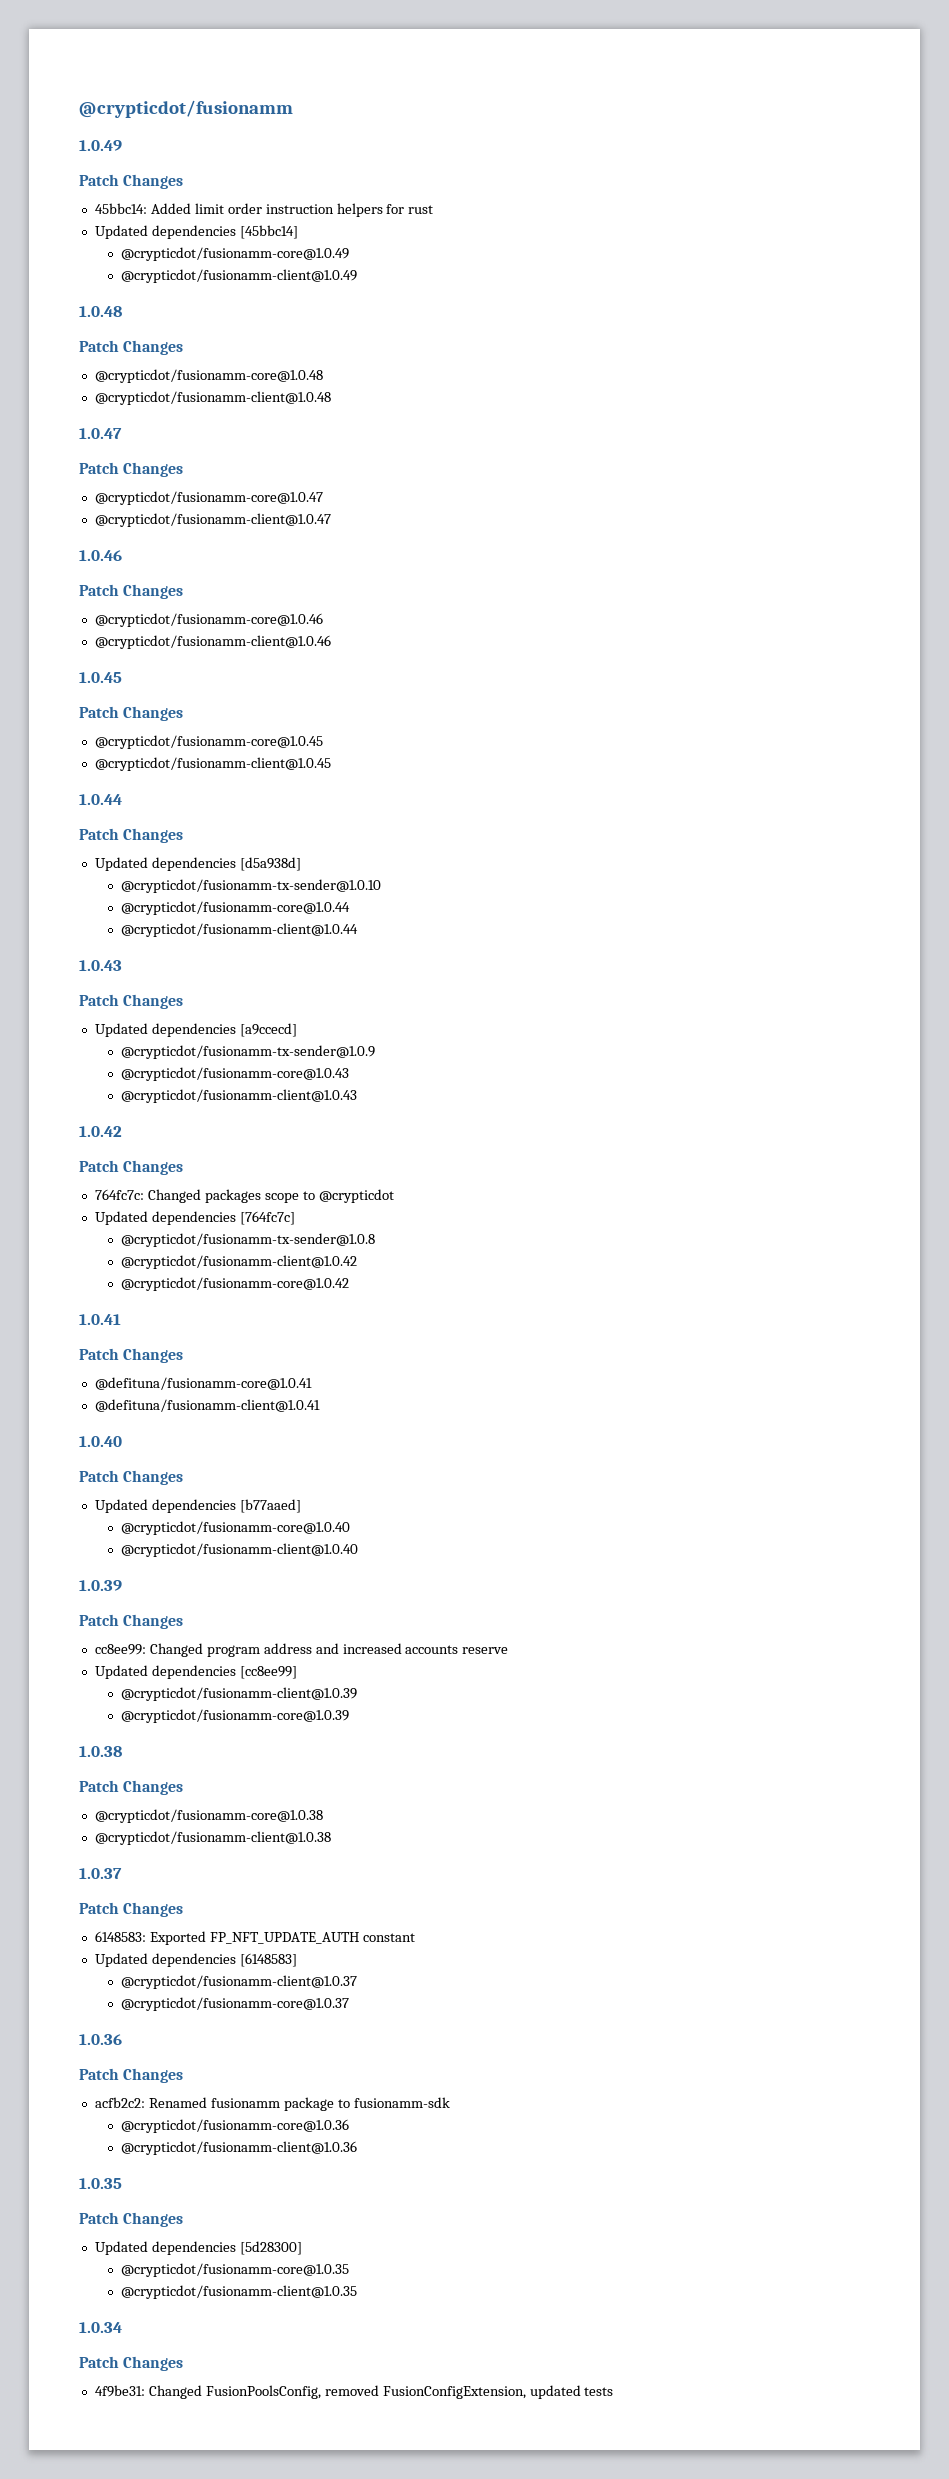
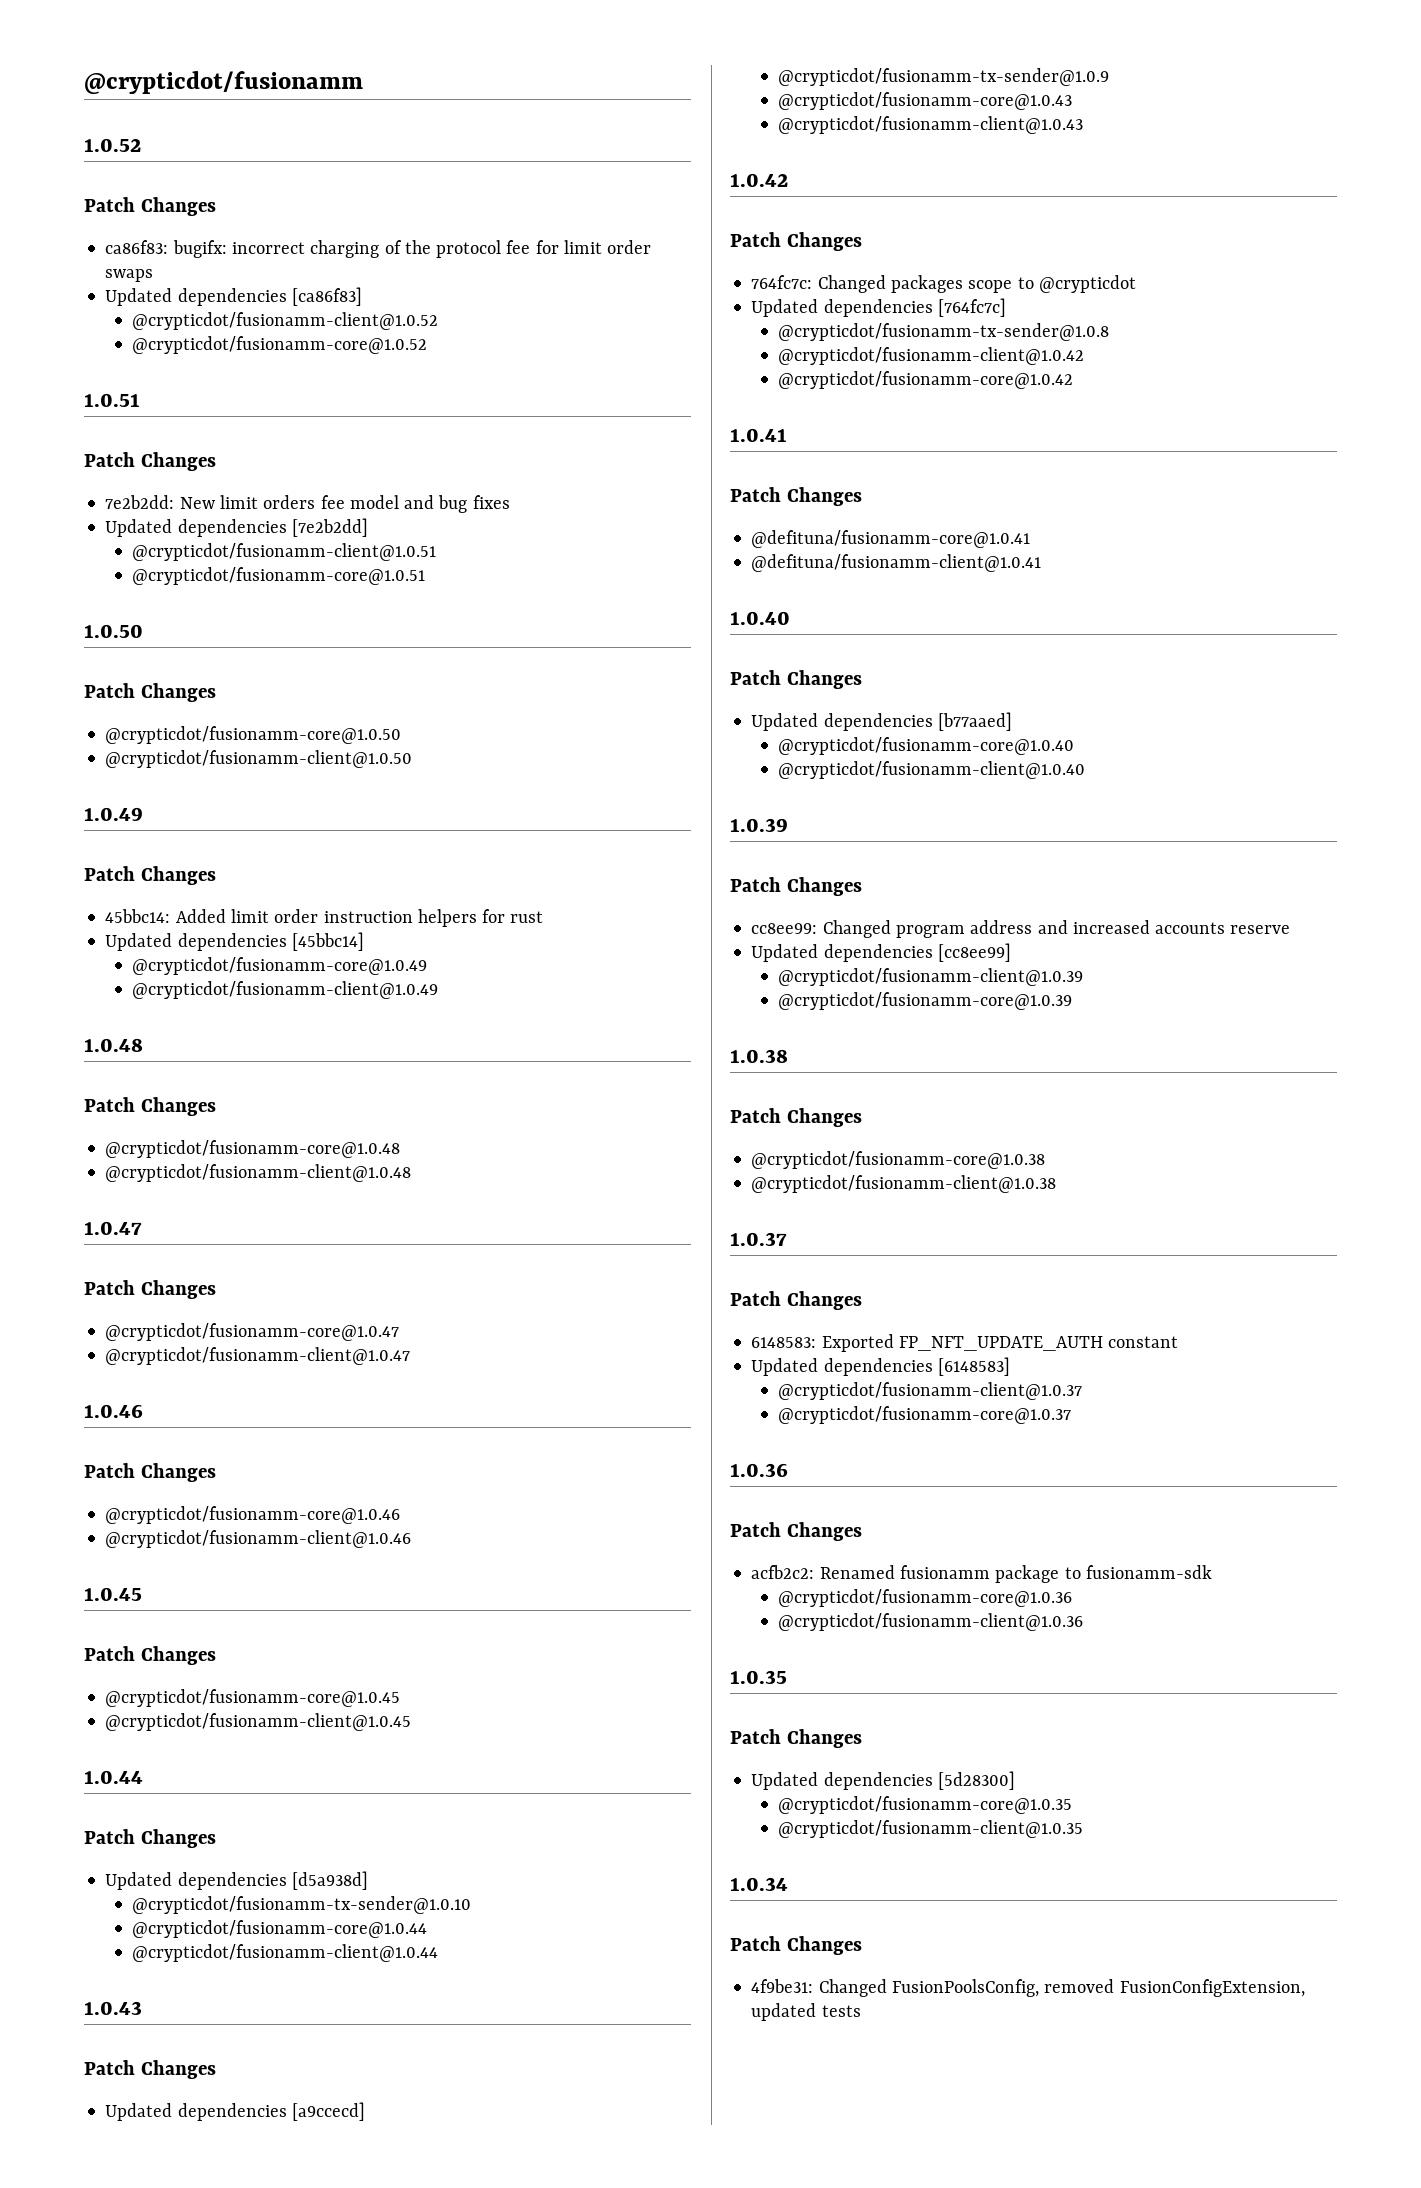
+ 1.0.52
+ Patch Changes
+ ca86f83: bugifx: incorrect charging of the protocol fee for limit order swaps
+ Updated dependencies [ca86f83]
+ @crypticdot/fusionamm-client@1.0.52
+ @crypticdot/fusionamm-core@1.0.52
+ 1.0.51
+ Patch Changes
+ 7e2b2dd: New limit orders fee model and bug fixes
+ Updated dependencies [7e2b2dd]
+ @crypticdot/fusionamm-client@1.0.51
+ @crypticdot/fusionamm-core@1.0.51
+ 1.0.50
+ Patch Changes
+ @crypticdot/fusionamm-core@1.0.50
+ @crypticdot/fusionamm-client@1.0.50

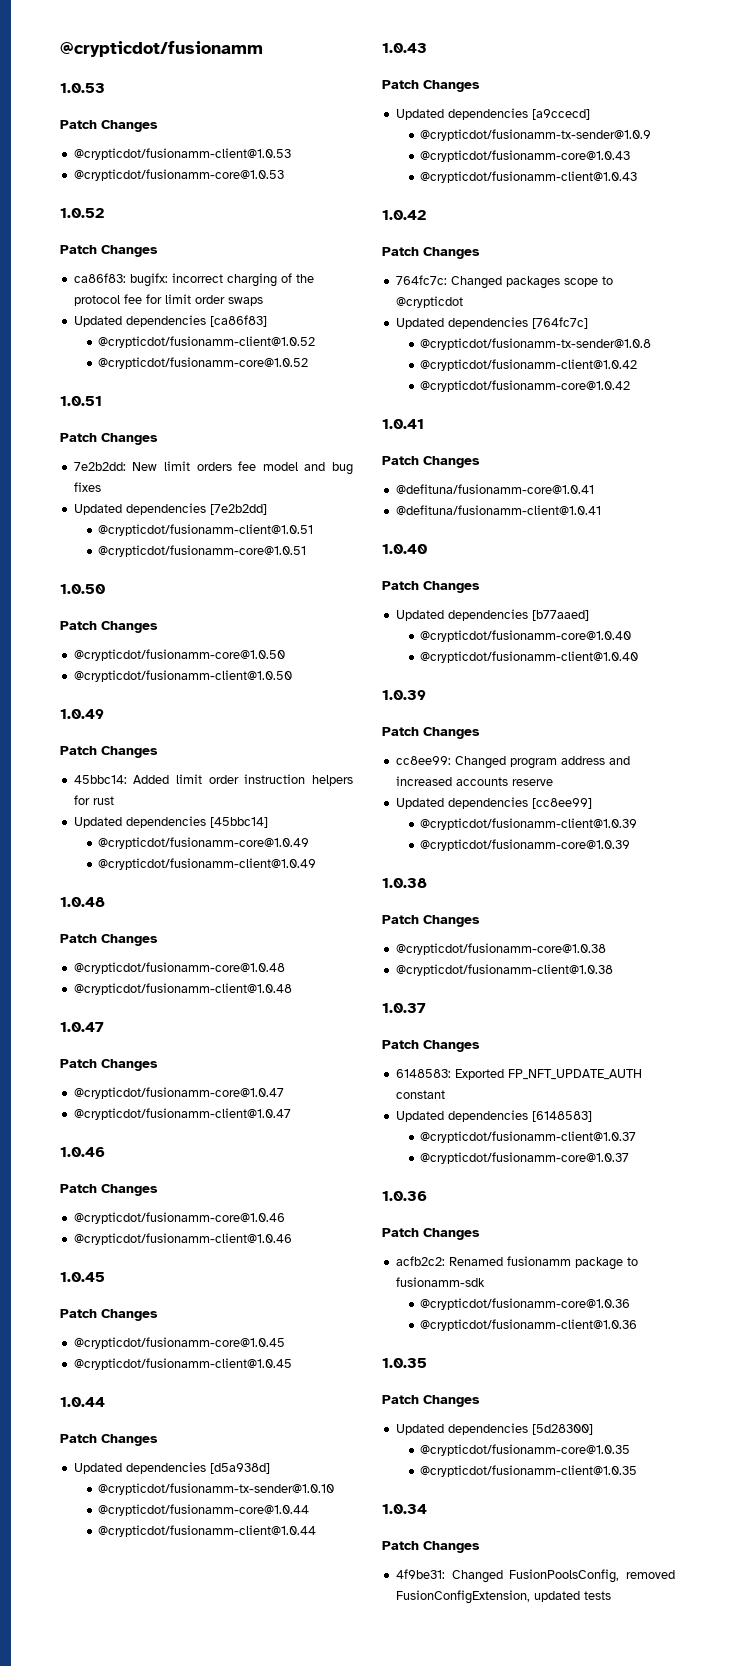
+ 1.0.53
+ Patch Changes
+ @crypticdot/fusionamm-client@1.0.53
+ @crypticdot/fusionamm-core@1.0.53

